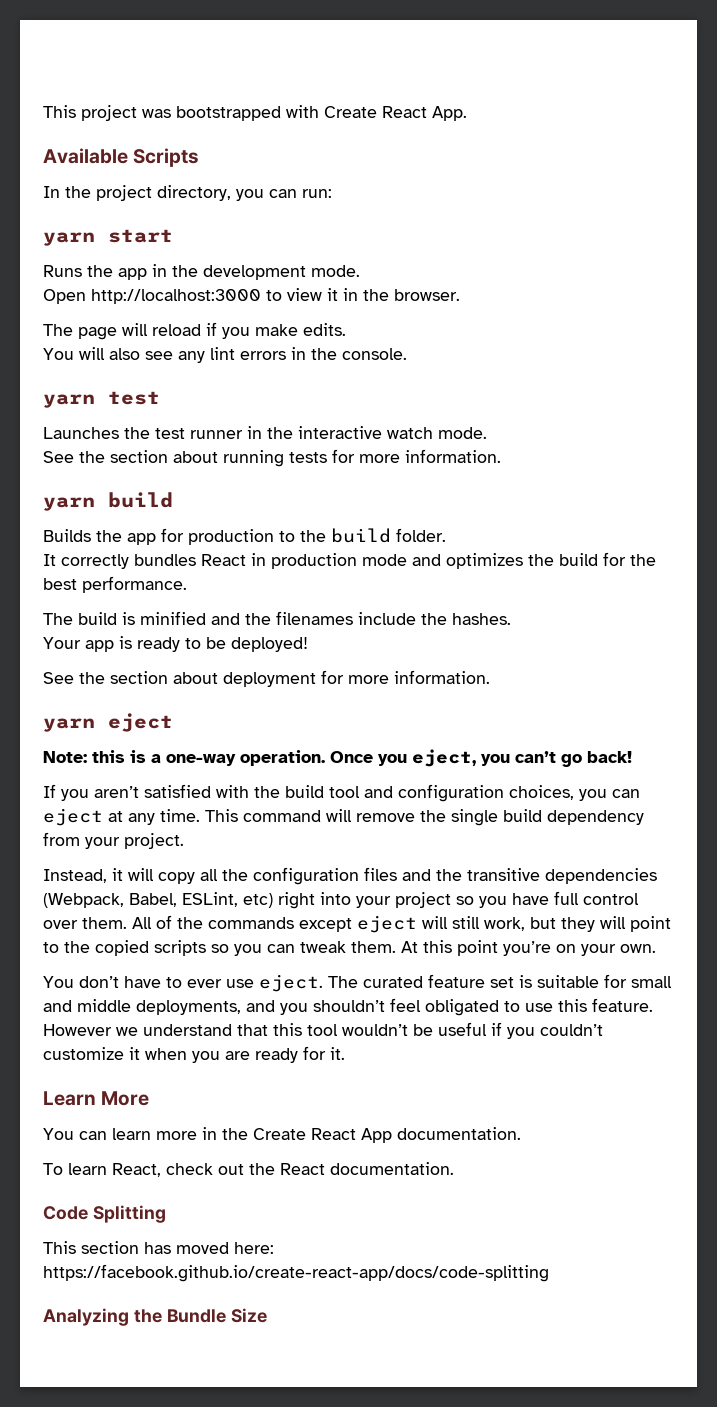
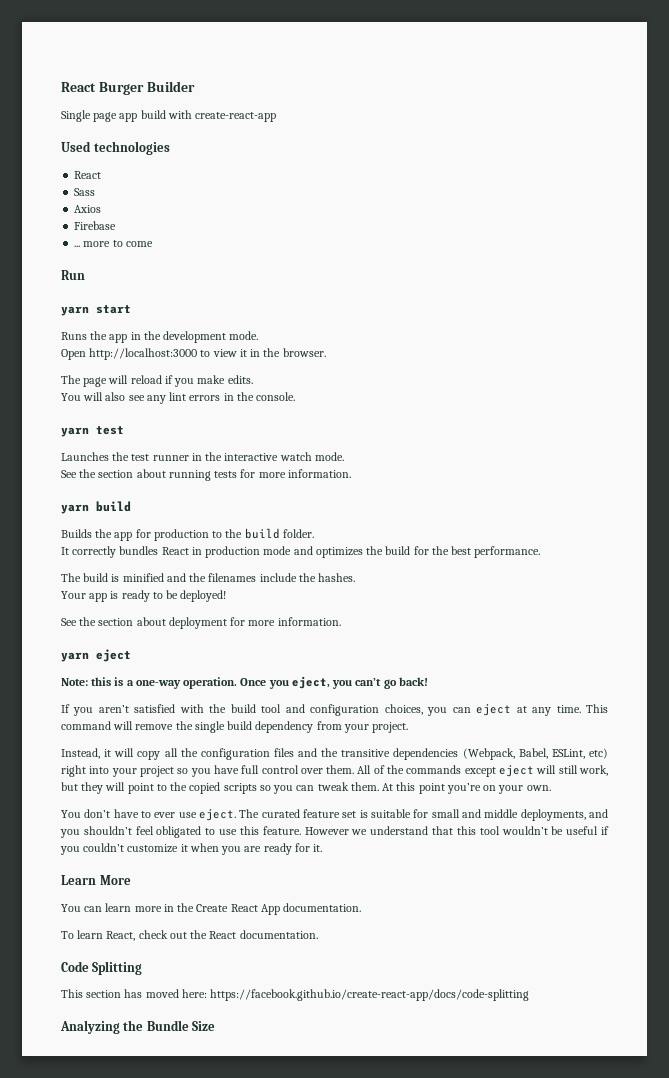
- This project was bootstrapped with Create React App.
- Available Scripts
- In the project directory, you can run:
+ React Burger Builder
+ Single page app build with create-react-app
+ Used technologies
+ React
+ Sass
+ Axios
+ Firebase
+ ... more to come
+ Run

